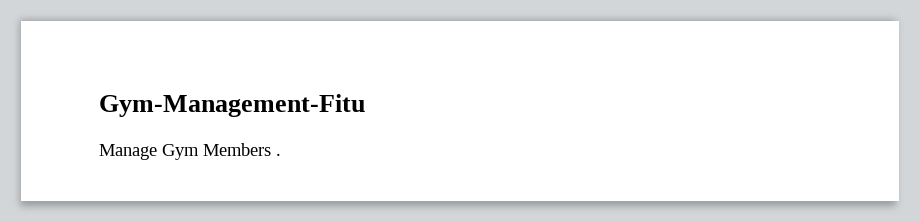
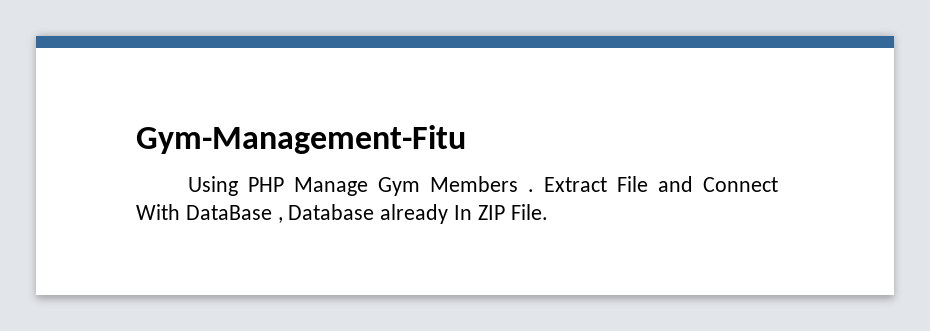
- Manage Gym Members .
+ Using PHP Manage Gym Members .
+ Extract File and Connect With DataBase , Database already In ZIP File.

